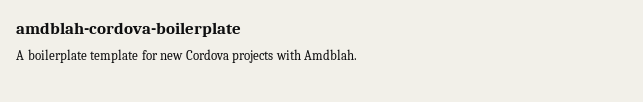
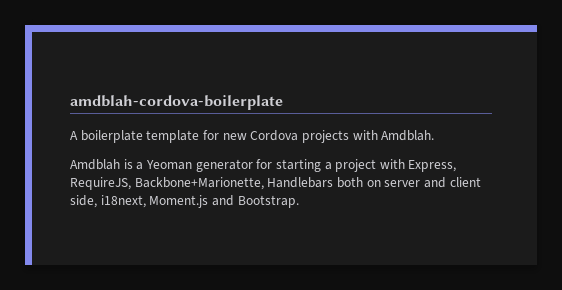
+ Amdblah is a Yeoman generator for starting a project with Express, RequireJS, Backbone+Marionette, Handlebars both on server and client side, i18next, Moment.js and Bootstrap.

